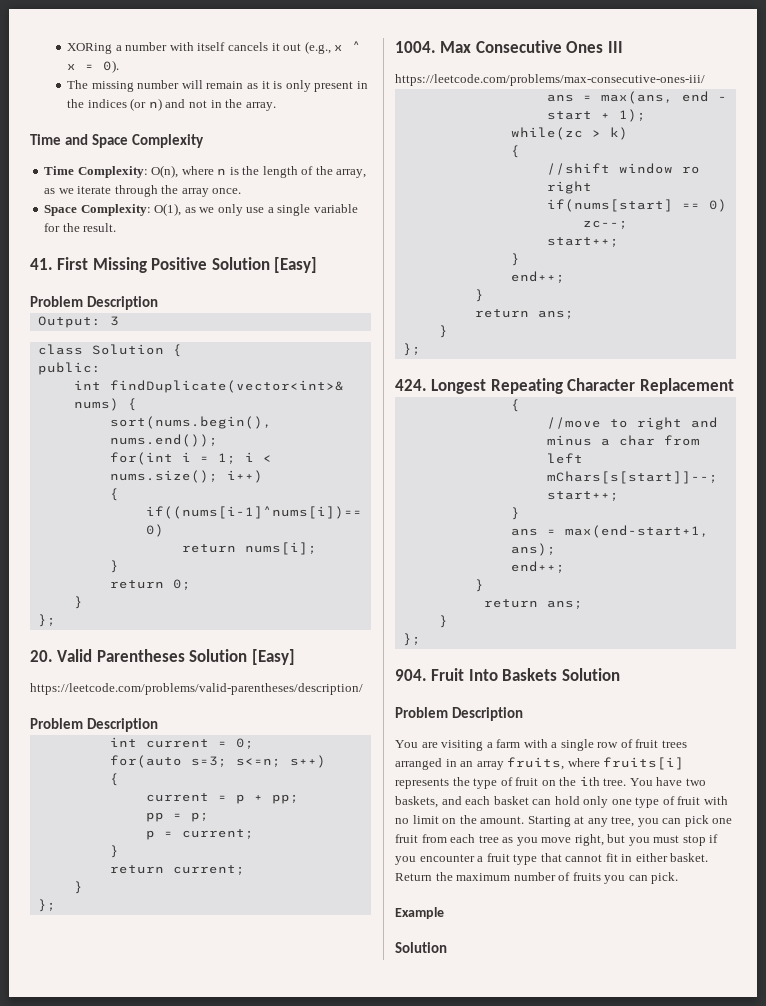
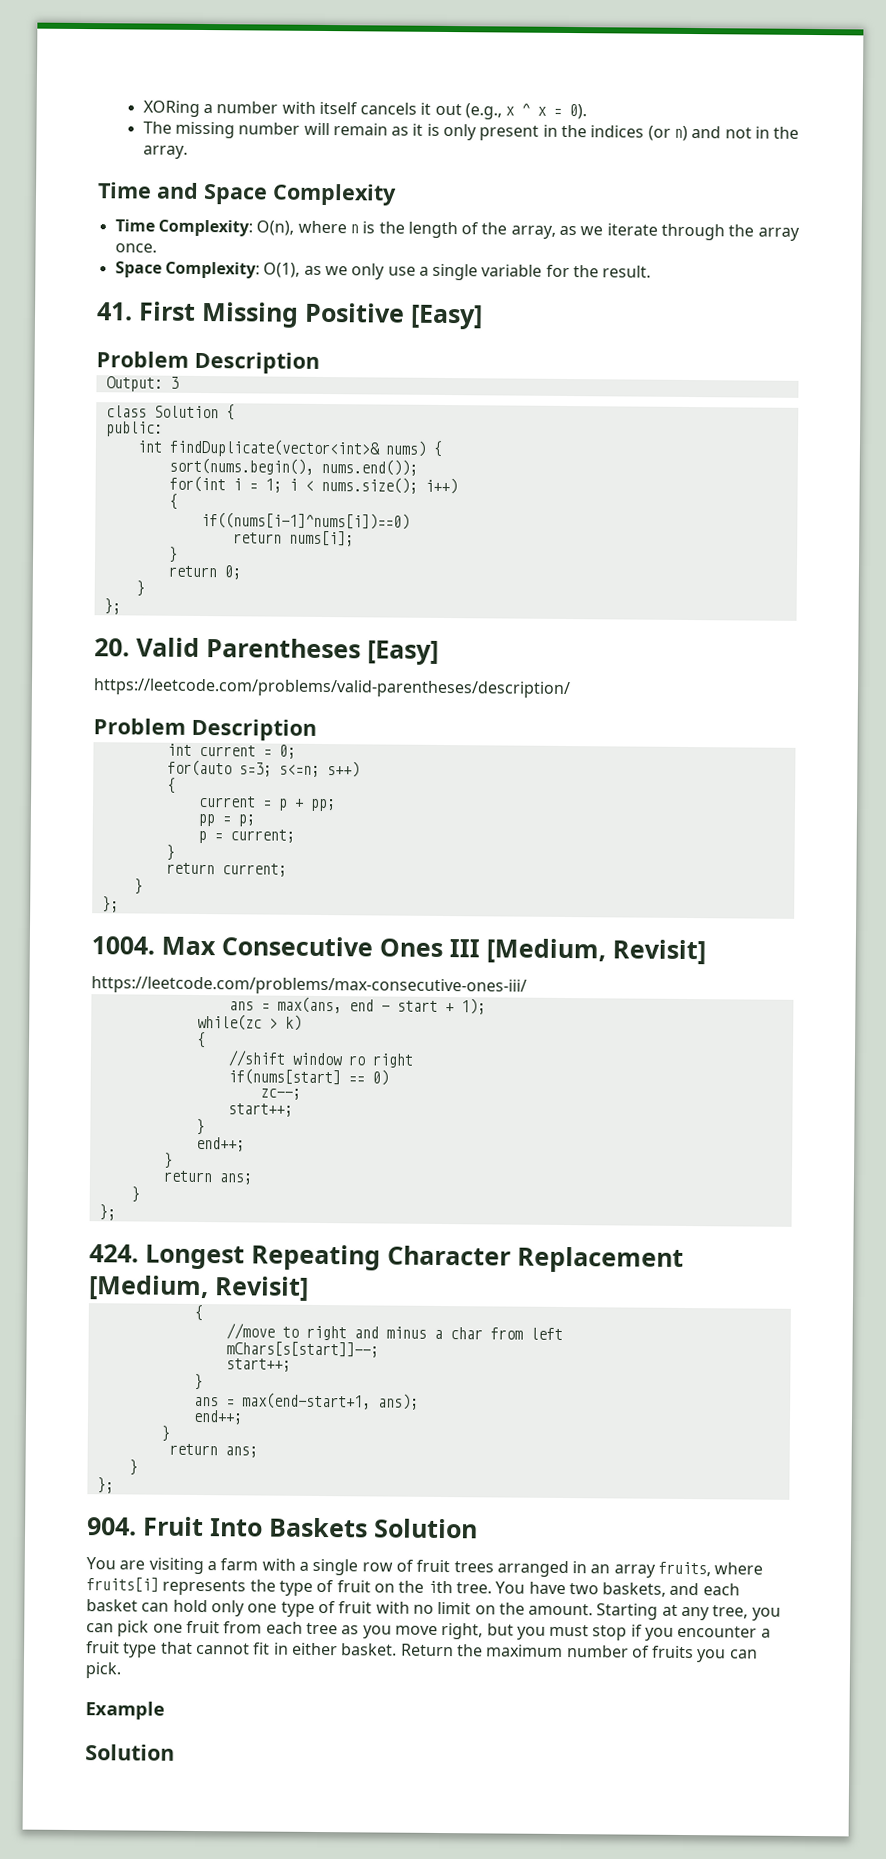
- 41. First Missing Positive Solution [Easy]
+ 41. First Missing Positive [Easy]
- 20. Valid Parentheses Solution [Easy]
+ 20. Valid Parentheses [Easy]
- Max Consecutive Ones III
+ Max Consecutive Ones III [Medium, Revisit]
- 424. Longest Repeating Character Replacement
+ 424. Longest Repeating Character Replacement [Medium, Revisit]
  904. Fruit Into Baskets Solution
- Problem Description

